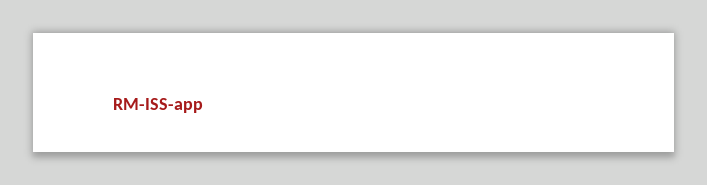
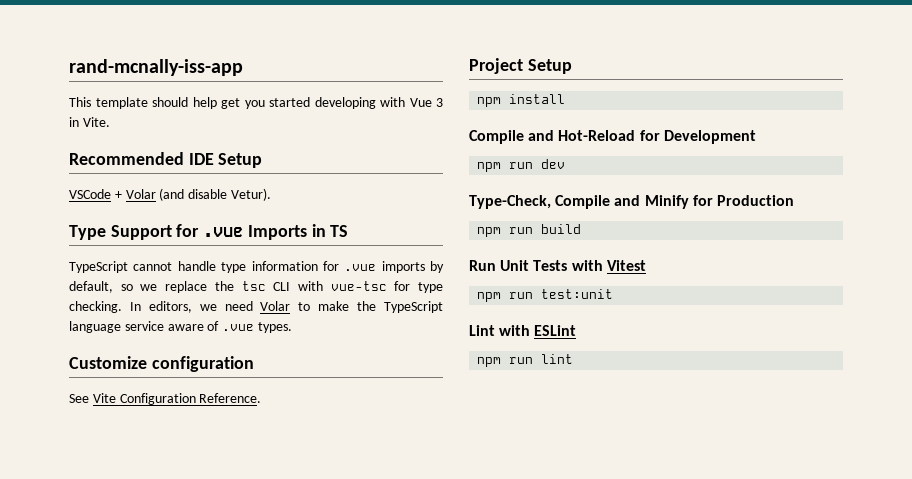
- RM-ISS-app
+ rand-mcnally-iss-app
+ This template should help get you started developing with Vue 3 in Vite.
+ Recommended IDE Setup
+ VSCode + Volar (and disable Vetur).
+ Type Support for .vue Imports in TS
+ TypeScript cannot handle type information for .vue imports by default, so we replace the tsc CLI with vue-tsc for type checking. In editors, we need Volar to make the TypeScript language service aware of .vue types.
+ Customize configuration
+ See Vite Configuration Reference.
+ Project Setup
+ npm install
+ Compile and Hot-Reload for Development
+ npm run dev
+ Type-Check, Compile and Minify for Production
+ npm run build
+ Run Unit Tests with Vitest
+ npm run test:unit
+ Lint with ESLint
+ npm run lint

